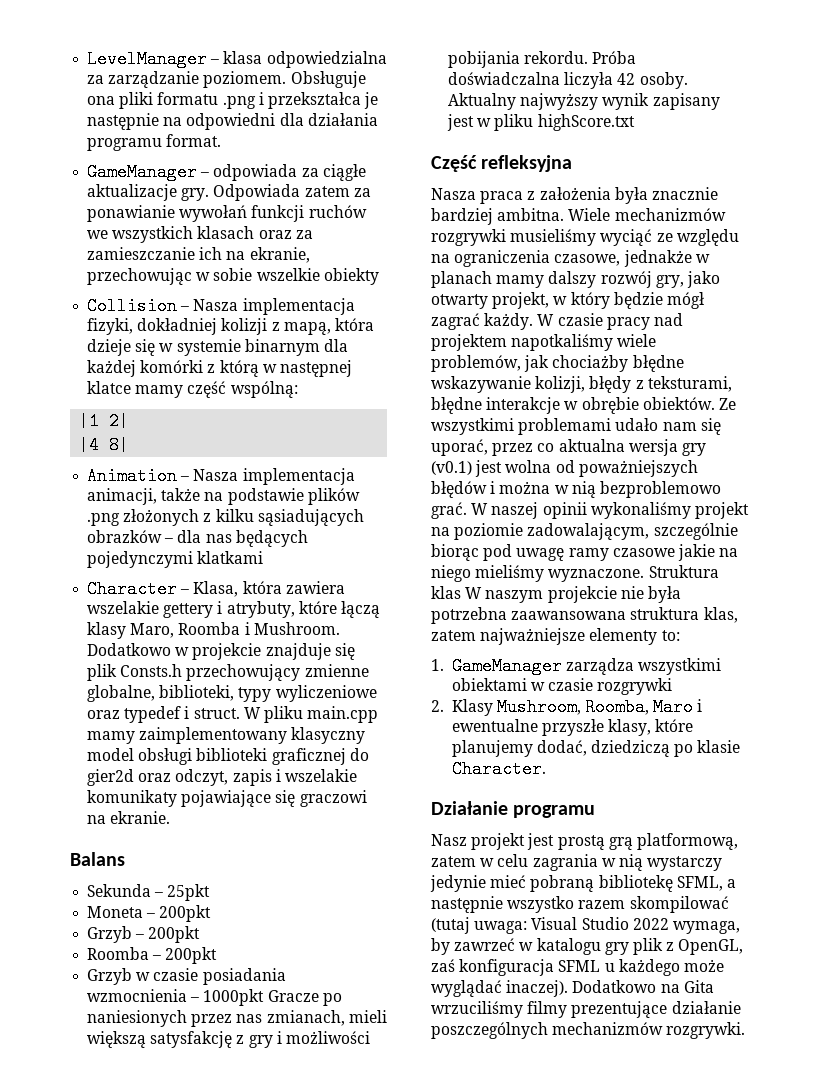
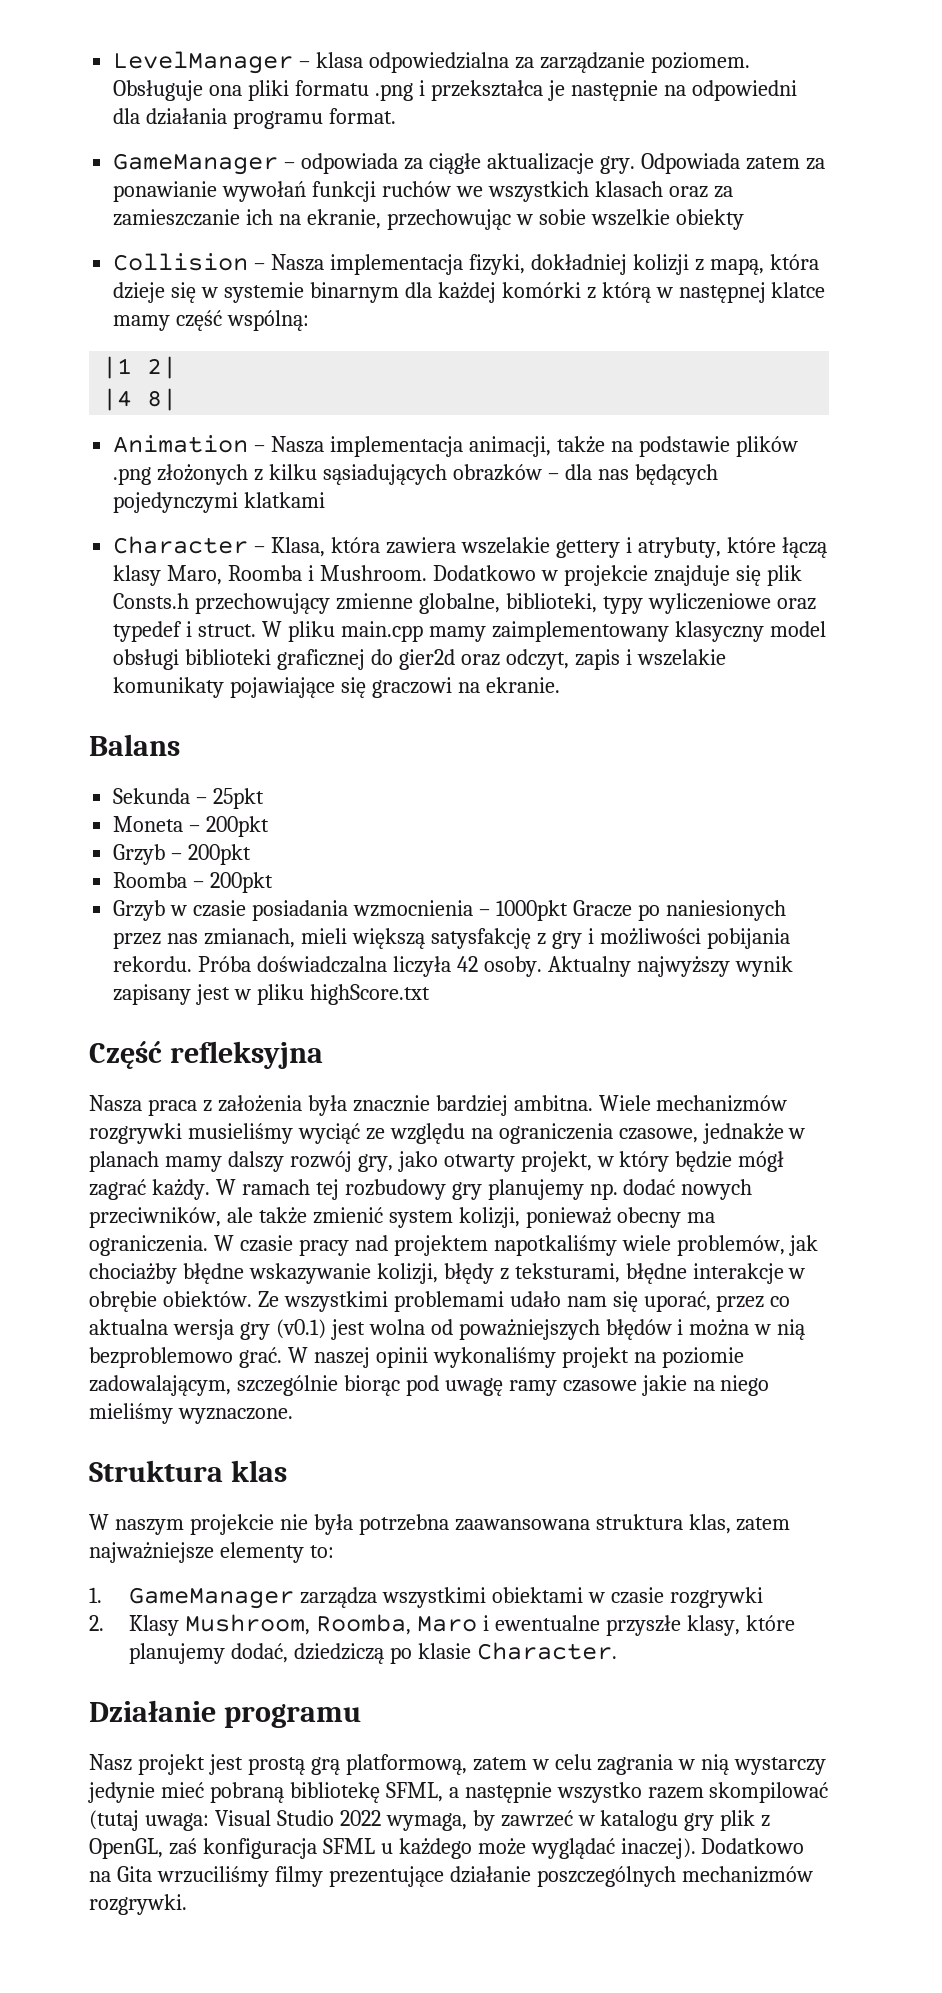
- W czasie pracy nad projektem napotkaliśmy wiele problemów, jak chociażby błędne wskazywanie kolizji, błędy z teksturami, błędne interakcje w obrębie obiektów.
+ W ramach tej rozbudowy gry planujemy np. dodać nowych przeciwników, ale także zmienić system kolizji, ponieważ obecny ma ograniczenia. W czasie pracy nad projektem napotkaliśmy wiele problemów, jak chociażby błędne wskazywanie kolizji, błędy z teksturami, błędne interakcje w obrębie obiektów.
- W naszej opinii wykonaliśmy projekt na poziomie zadowalającym, szczególnie biorąc pod uwagę ramy czasowe jakie na niego mieliśmy wyznaczone. Struktura klas W naszym projekcie nie była potrzebna zaawansowana struktura klas, zatem najważniejsze elementy to:
+ W naszej opinii wykonaliśmy projekt na poziomie zadowalającym, szczególnie biorąc pod uwagę ramy czasowe jakie na niego mieliśmy wyznaczone.
+ Struktura klas
+ W naszym projekcie nie była potrzebna zaawansowana struktura klas, zatem najważniejsze elementy to:

